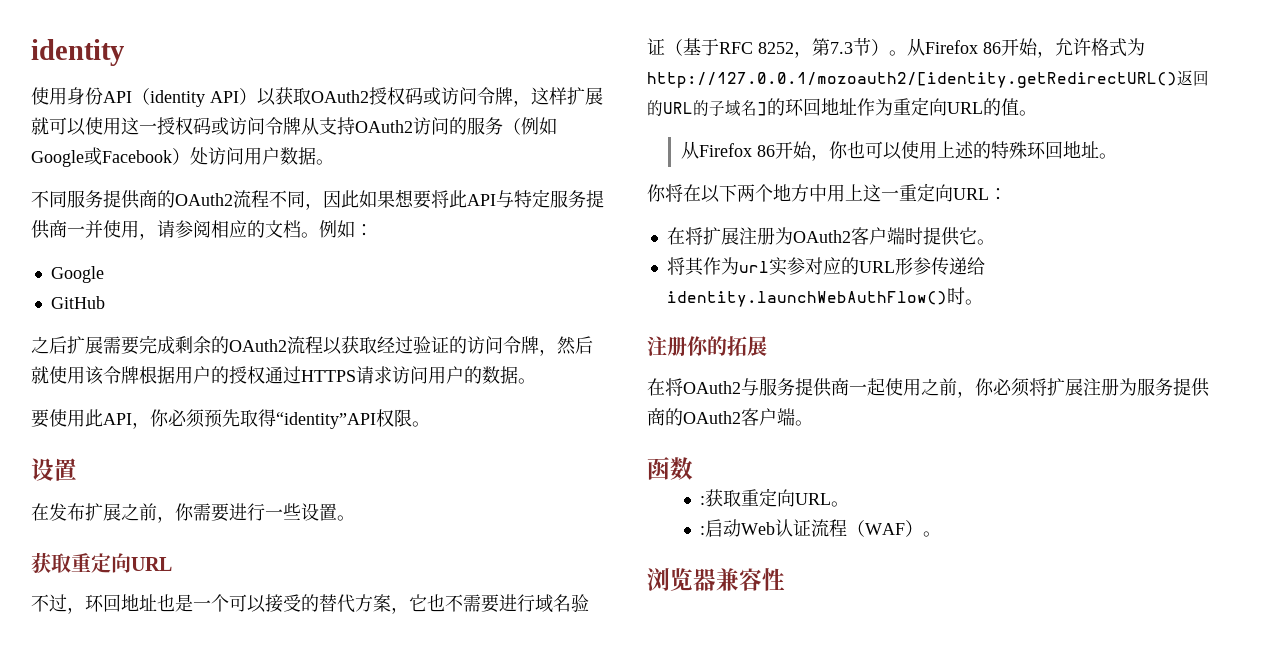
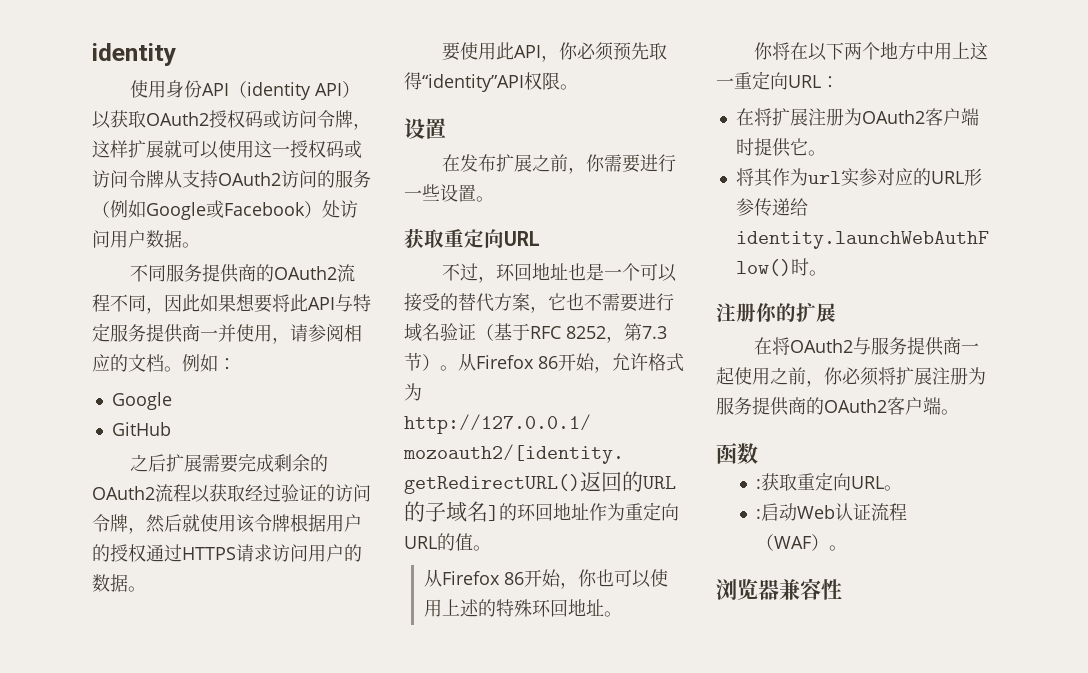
- 注册你的拓展
+ 注册你的扩展

